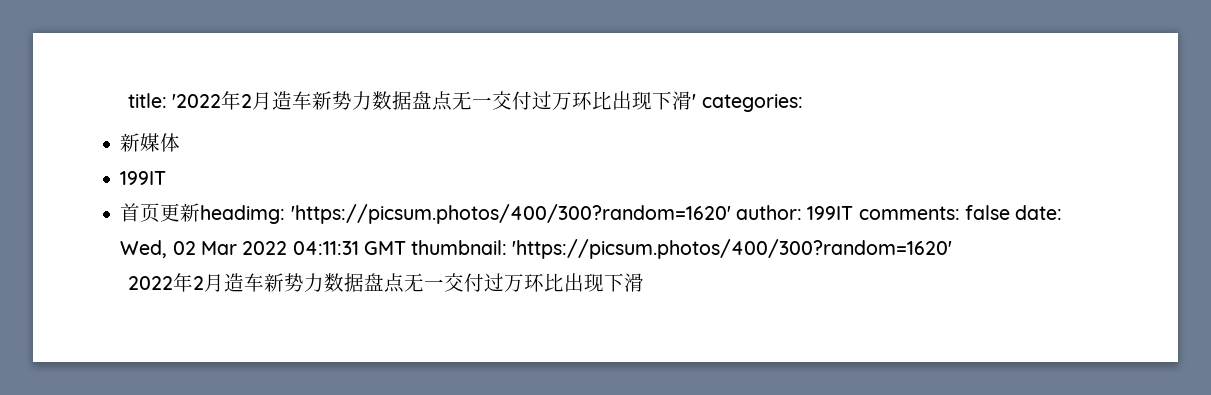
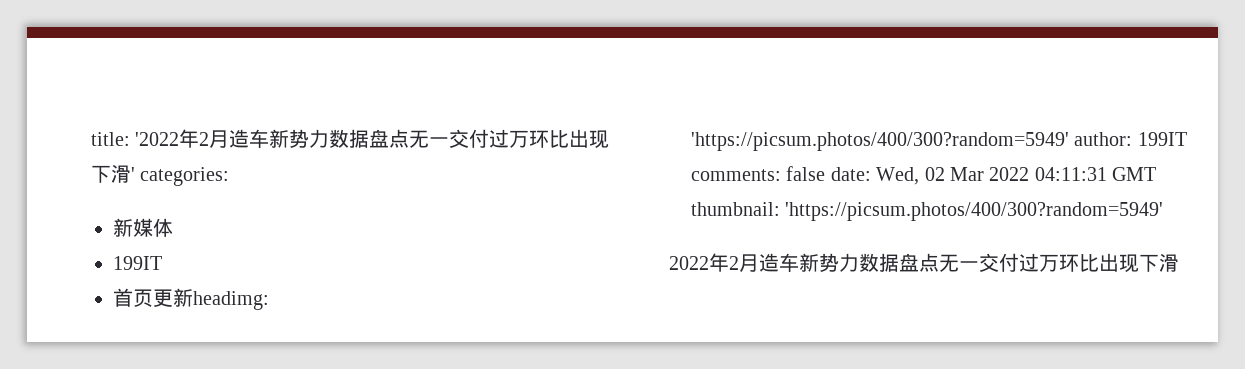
- 首页更新headimg: 'https://picsum.photos/400/300?random=1620' author: 199IT comments: false date: Wed, 02 Mar 2022 04:11:31 GMT thumbnail: 'https://picsum.photos/400/300?random=1620'
+ 首页更新headimg: 'https://picsum.photos/400/300?random=5949' author: 199IT comments: false date: Wed, 02 Mar 2022 04:11:31 GMT thumbnail: 'https://picsum.photos/400/300?random=5949'

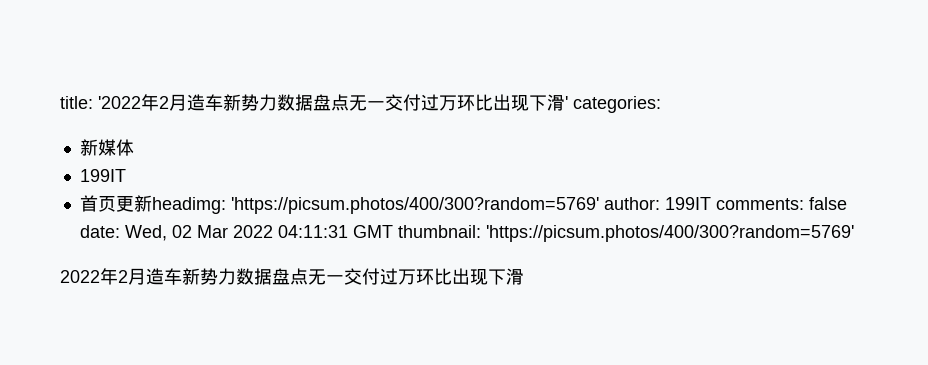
- 首页更新headimg: 'https://picsum.photos/400/300?random=5949' author: 199IT comments: false date: Wed, 02 Mar 2022 04:11:31 GMT thumbnail: 'https://picsum.photos/400/300?random=5949'
+ 首页更新headimg: 'https://picsum.photos/400/300?random=5769' author: 199IT comments: false date: Wed, 02 Mar 2022 04:11:31 GMT thumbnail: 'https://picsum.photos/400/300?random=5769'

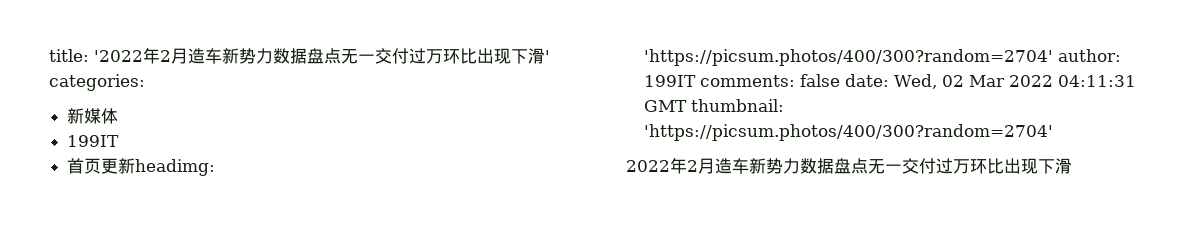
- 首页更新headimg: 'https://picsum.photos/400/300?random=5769' author: 199IT comments: false date: Wed, 02 Mar 2022 04:11:31 GMT thumbnail: 'https://picsum.photos/400/300?random=5769'
+ 首页更新headimg: 'https://picsum.photos/400/300?random=2704' author: 199IT comments: false date: Wed, 02 Mar 2022 04:11:31 GMT thumbnail: 'https://picsum.photos/400/300?random=2704'

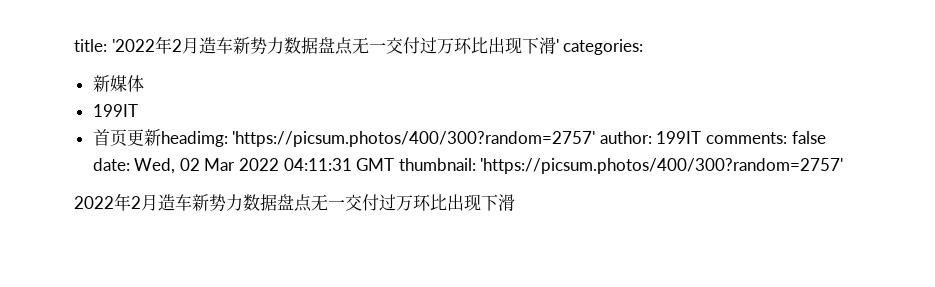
- 首页更新headimg: 'https://picsum.photos/400/300?random=2704' author: 199IT comments: false date: Wed, 02 Mar 2022 04:11:31 GMT thumbnail: 'https://picsum.photos/400/300?random=2704'
+ 首页更新headimg: 'https://picsum.photos/400/300?random=2757' author: 199IT comments: false date: Wed, 02 Mar 2022 04:11:31 GMT thumbnail: 'https://picsum.photos/400/300?random=2757'

